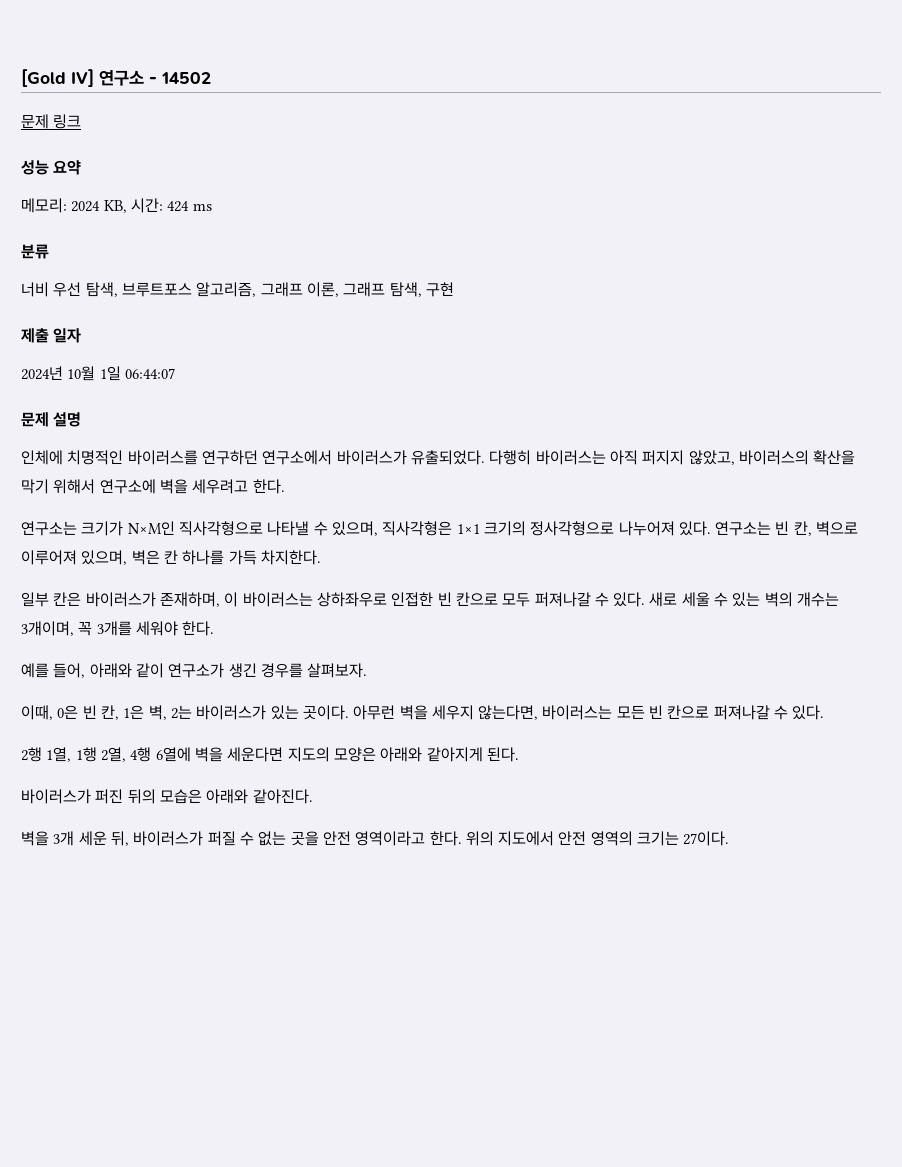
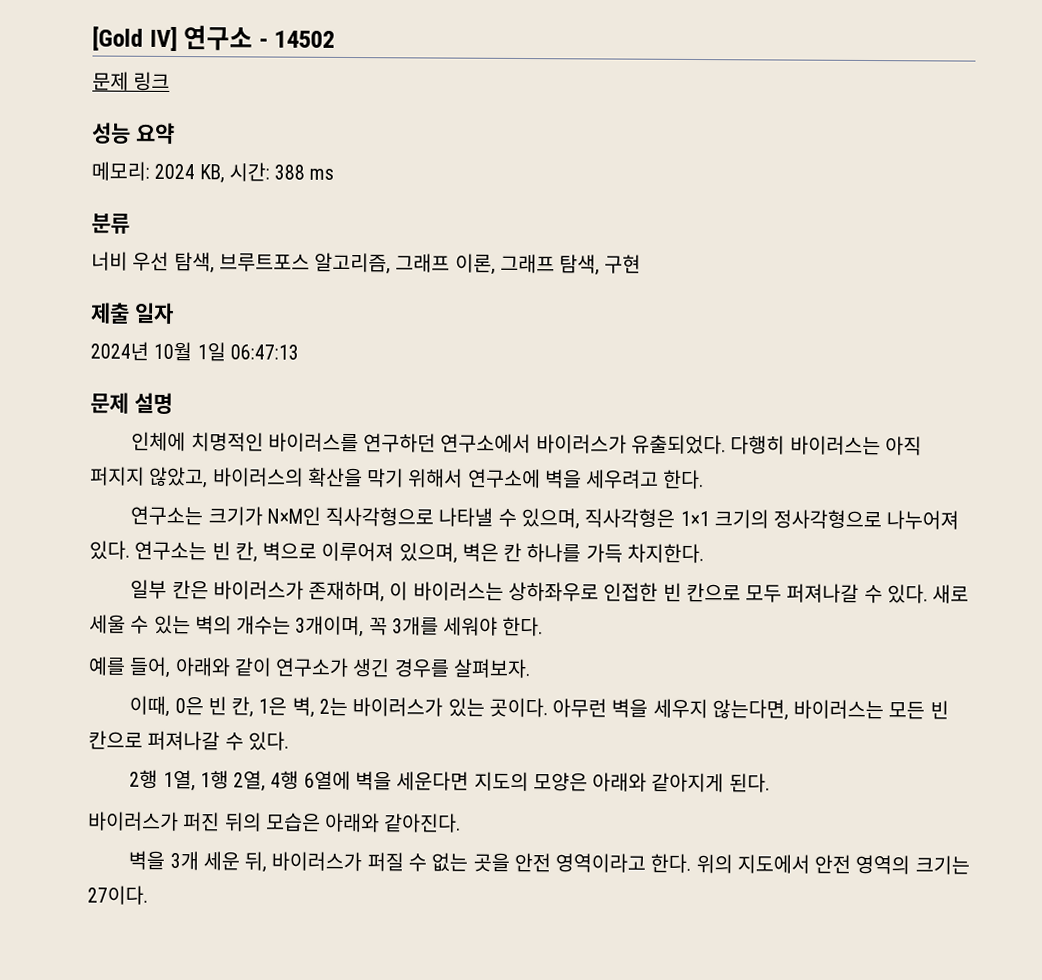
- 메모리: 2024 KB, 시간: 424 ms
+ 메모리: 2024 KB, 시간: 388 ms
- 2024년 10월 1일 06:44:07
+ 2024년 10월 1일 06:47:13

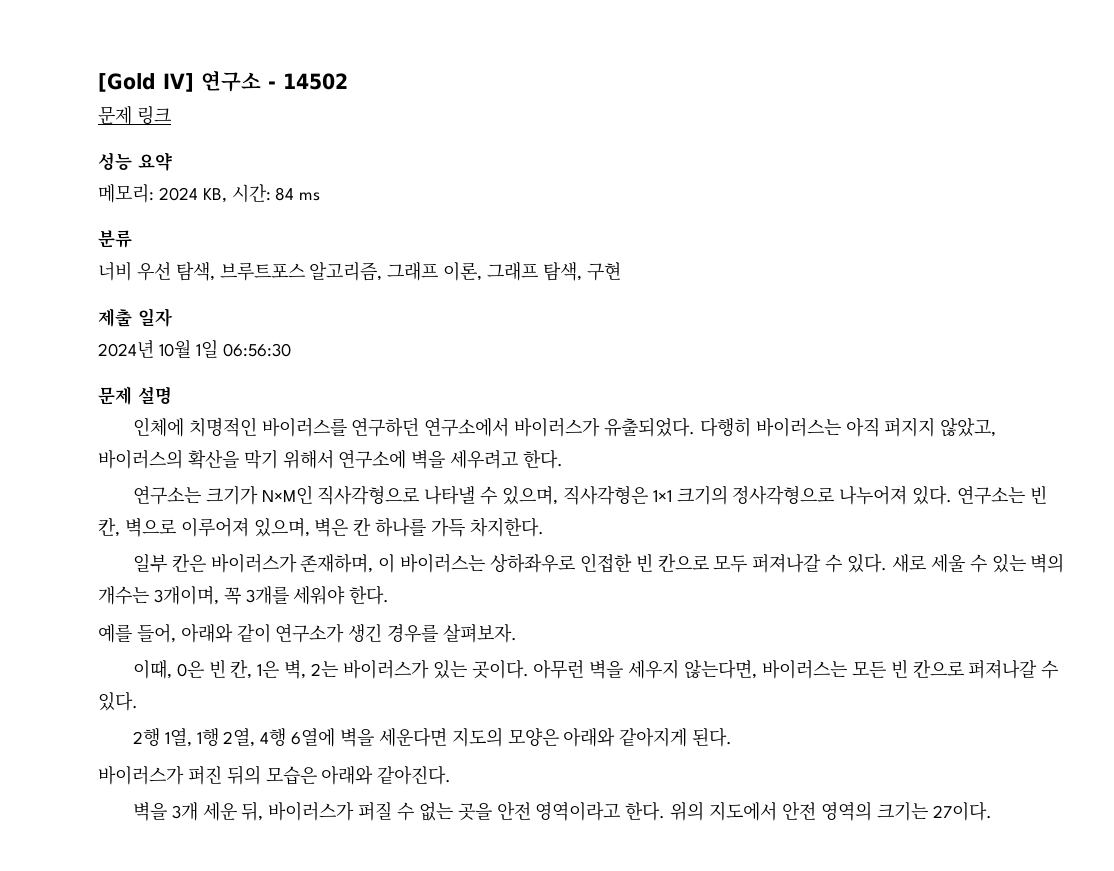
- 메모리: 2024 KB, 시간: 388 ms
+ 메모리: 2024 KB, 시간: 84 ms
- 2024년 10월 1일 06:47:13
+ 2024년 10월 1일 06:56:30

